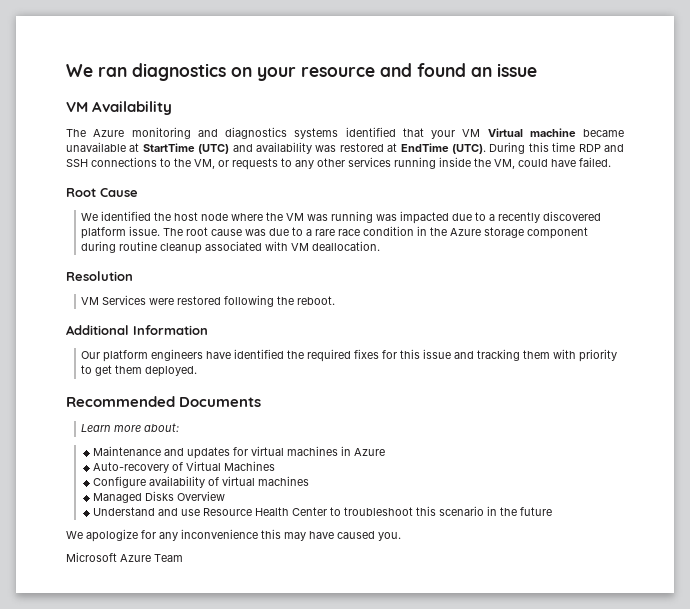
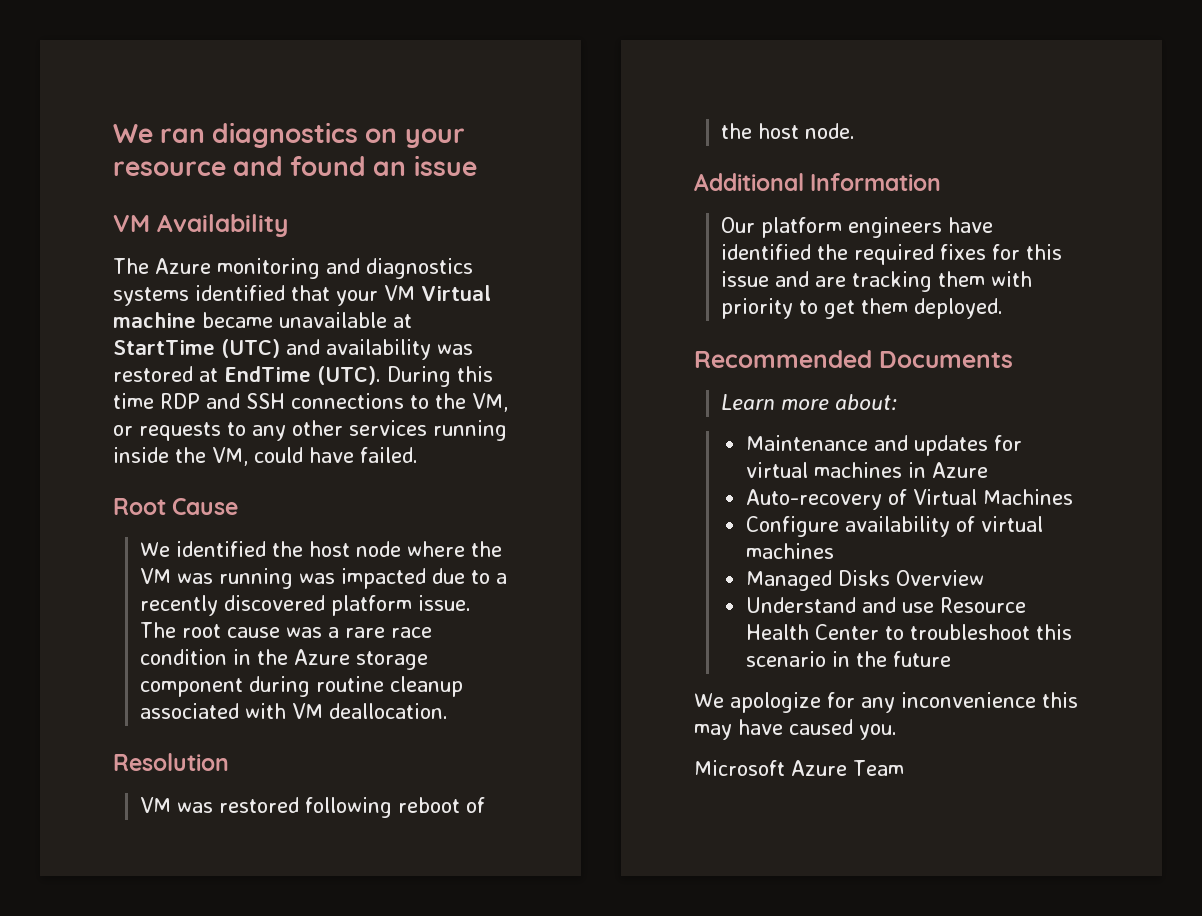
- The root cause was due to a rare race condition in the Azure storage component during routine cleanup associated with VM deallocation.
+ The root cause was a rare race condition in the Azure storage component during routine cleanup associated with VM deallocation.
- VM Services were restored following the reboot.
+ VM was restored following reboot of the host node.
- Our platform engineers have identified the required fixes for this issue and tracking them with priority to get them deployed.
+ Our platform engineers have identified the required fixes for this issue and are tracking them with priority to get them deployed.

